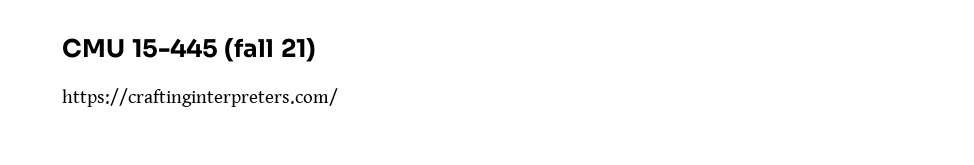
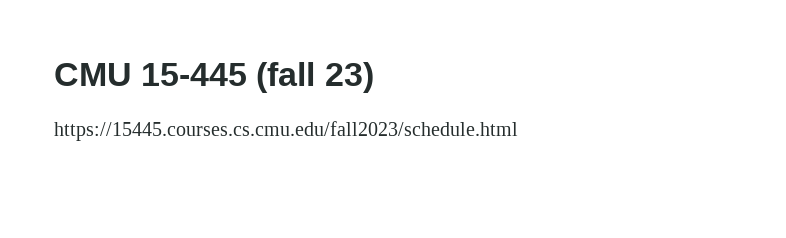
- CMU 15-445 (fall 21)
- https://craftinginterpreters.com/
+ CMU 15-445 (fall 23)
+ https://15445.courses.cs.cmu.edu/fall2023/schedule.html

